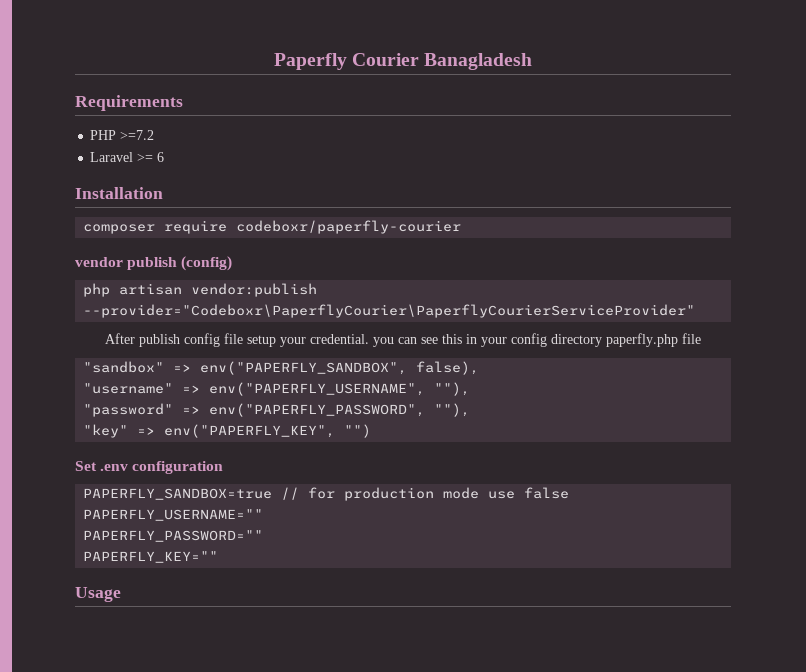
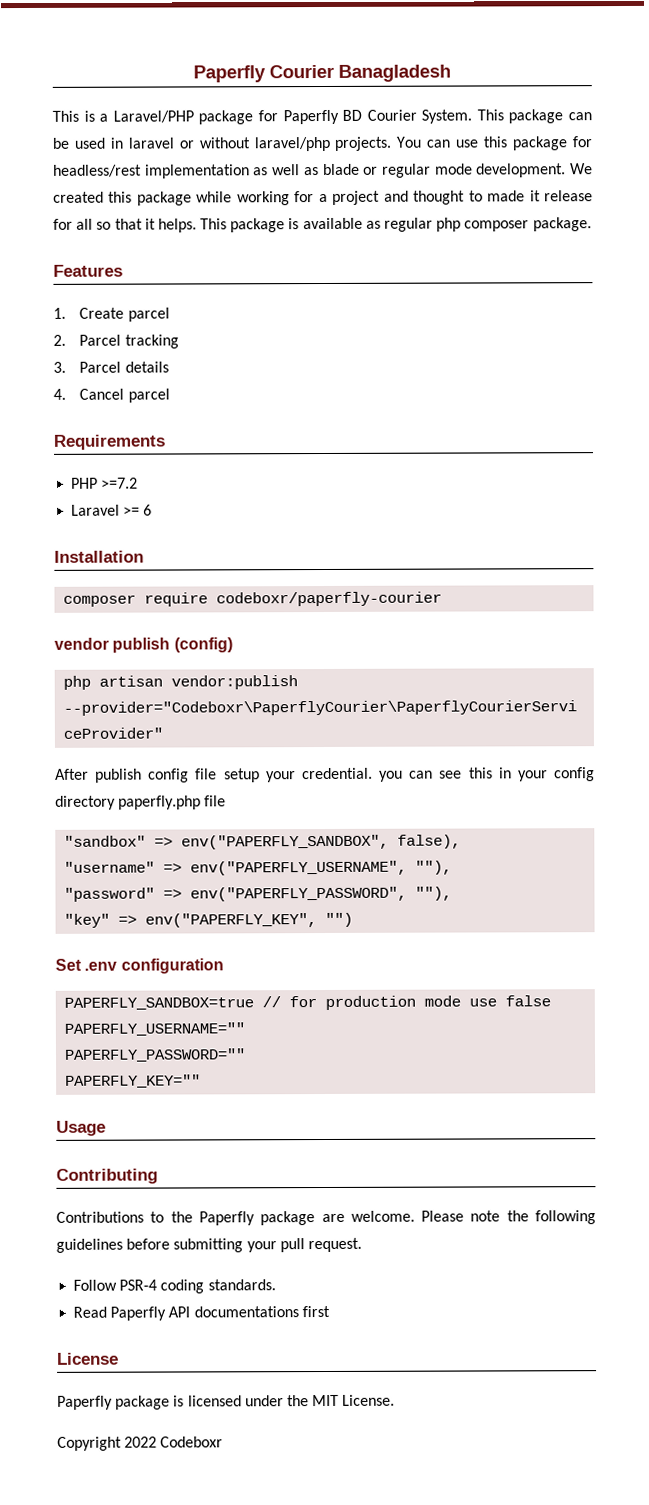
+ This is a Laravel/PHP package for Paperfly BD Courier System. This package can be used in laravel or without laravel/php projects. You can use this package for headless/rest implementation as well as blade or regular mode development. We created this package while working for a project and thought to made it release for all so that it helps. This package is available as regular php composer package.
+ Features
+ 1. Create parcel
+ 2. Parcel tracking
+ 3. Parcel details
+ 4. Cancel parcel
+ Contributing
+ Contributions to the Paperfly package are welcome. Please note the following guidelines before submitting your pull request.
+ Follow PSR-4 coding standards.
+ Read Paperfly API documentations first
+ License
+ Paperfly package is licensed under the MIT License.
+ Copyright 2022 Codeboxr

